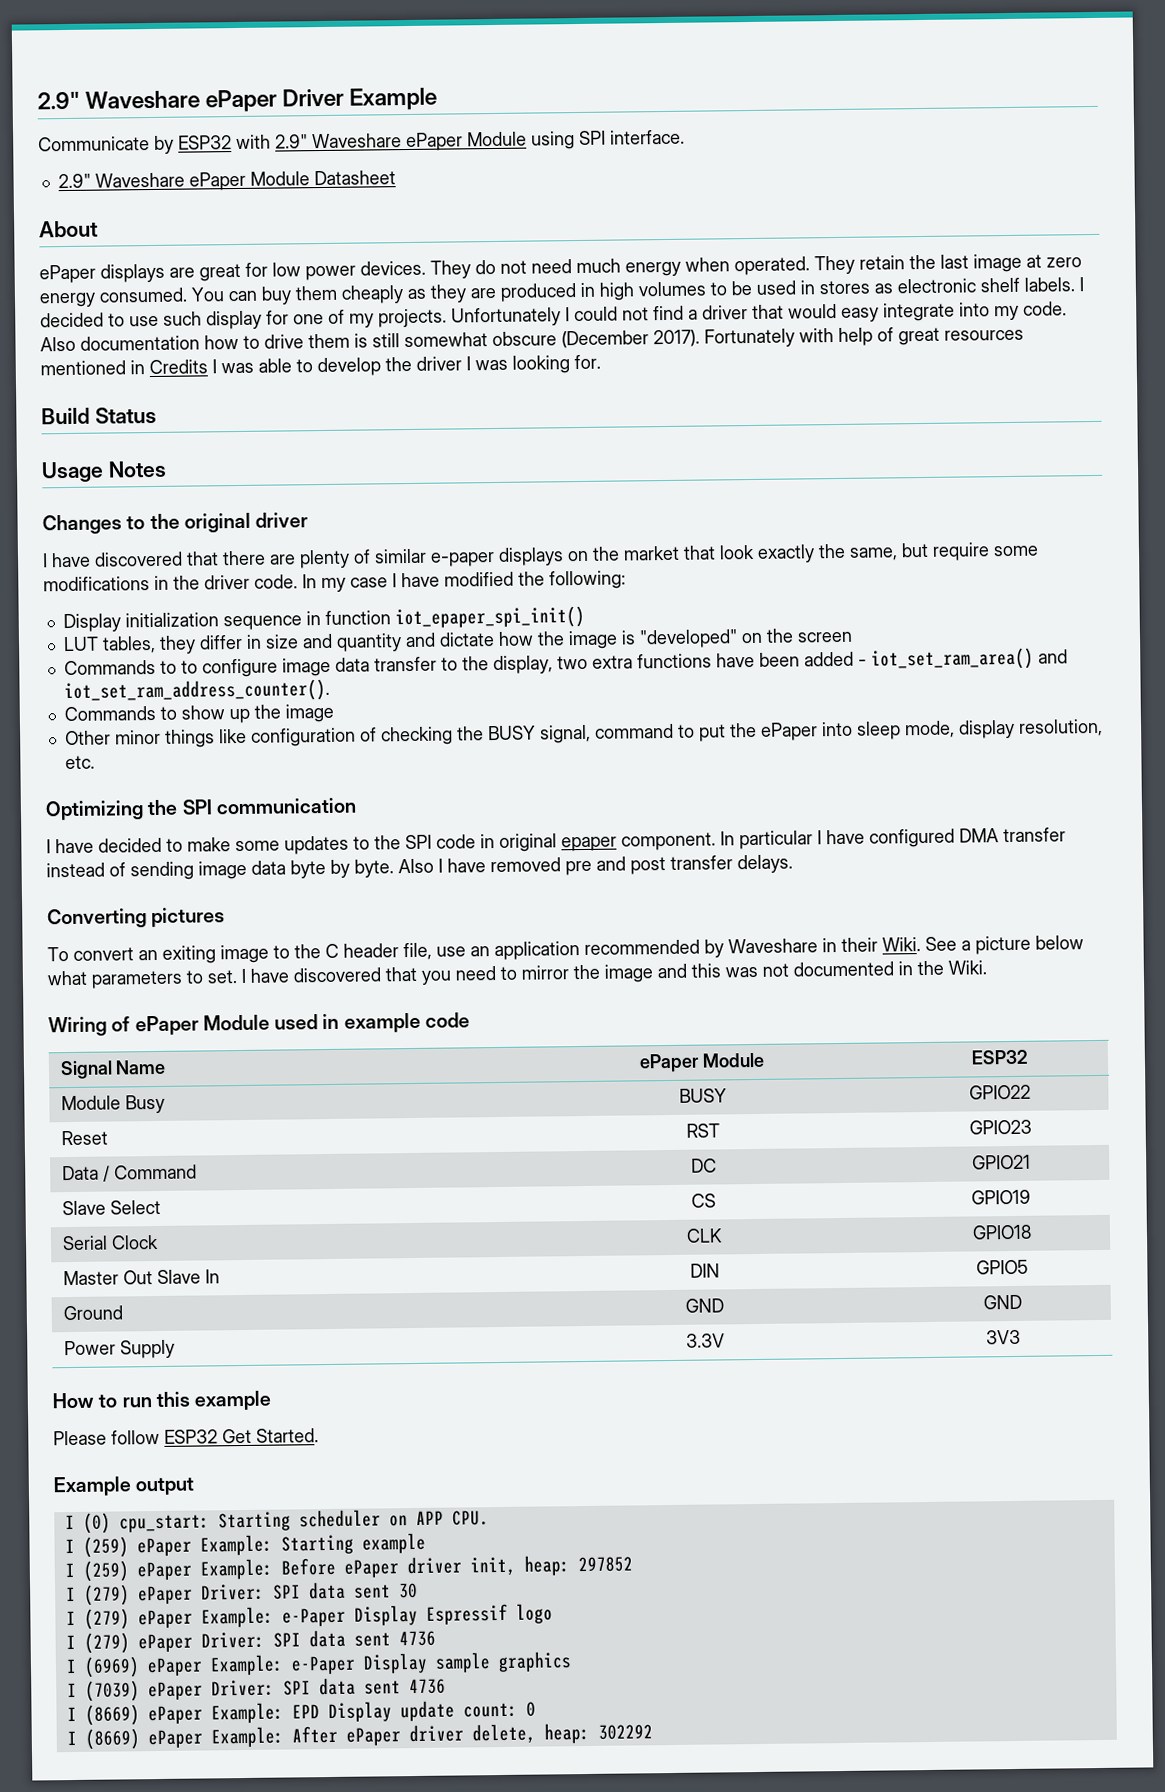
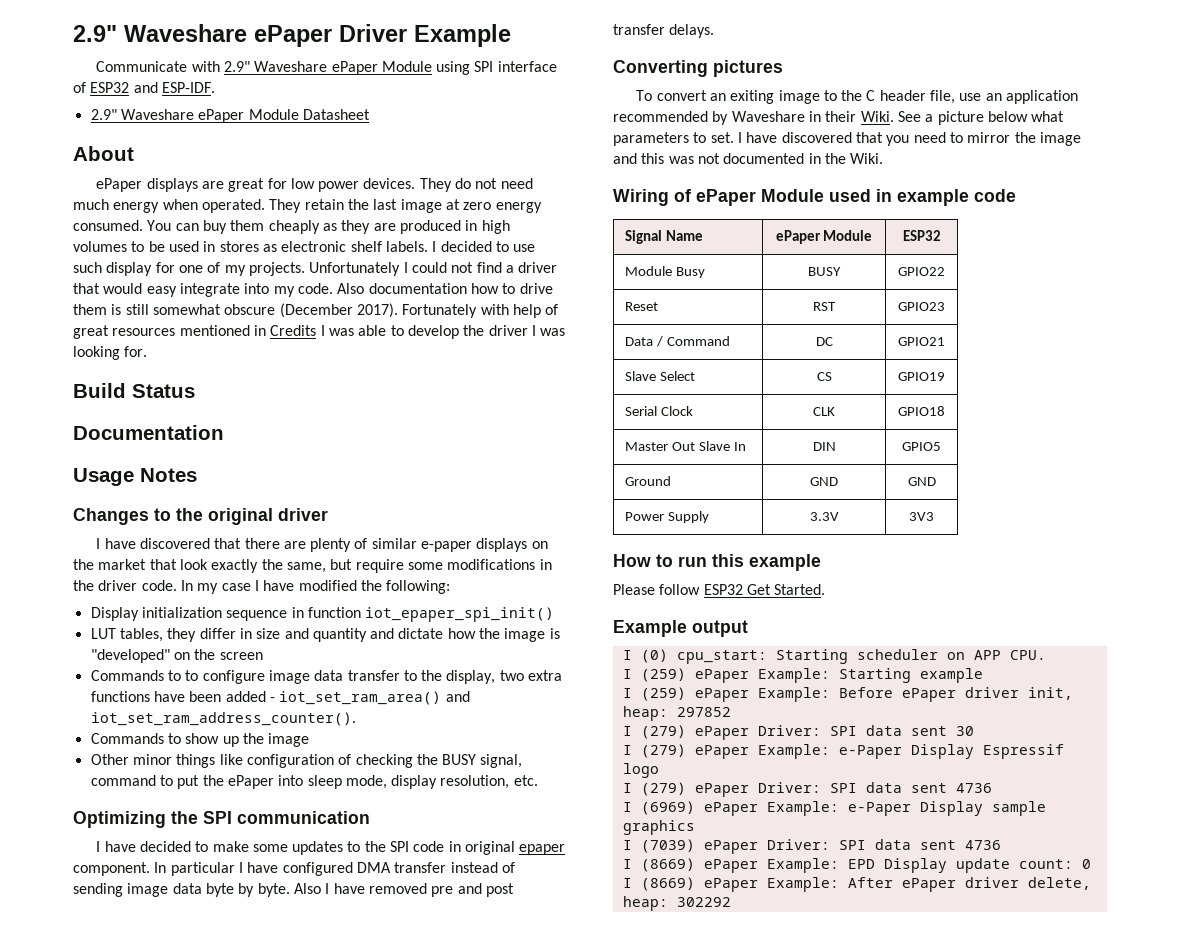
- Communicate by ESP32 with 2.9" Waveshare ePaper Module using SPI interface.
+ Communicate with 2.9" Waveshare ePaper Module using SPI interface of ESP32 and ESP-IDF.
+ Documentation

